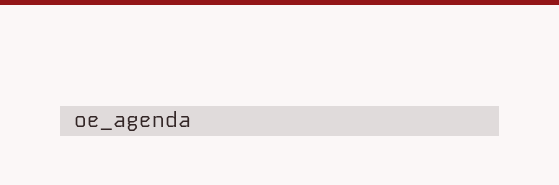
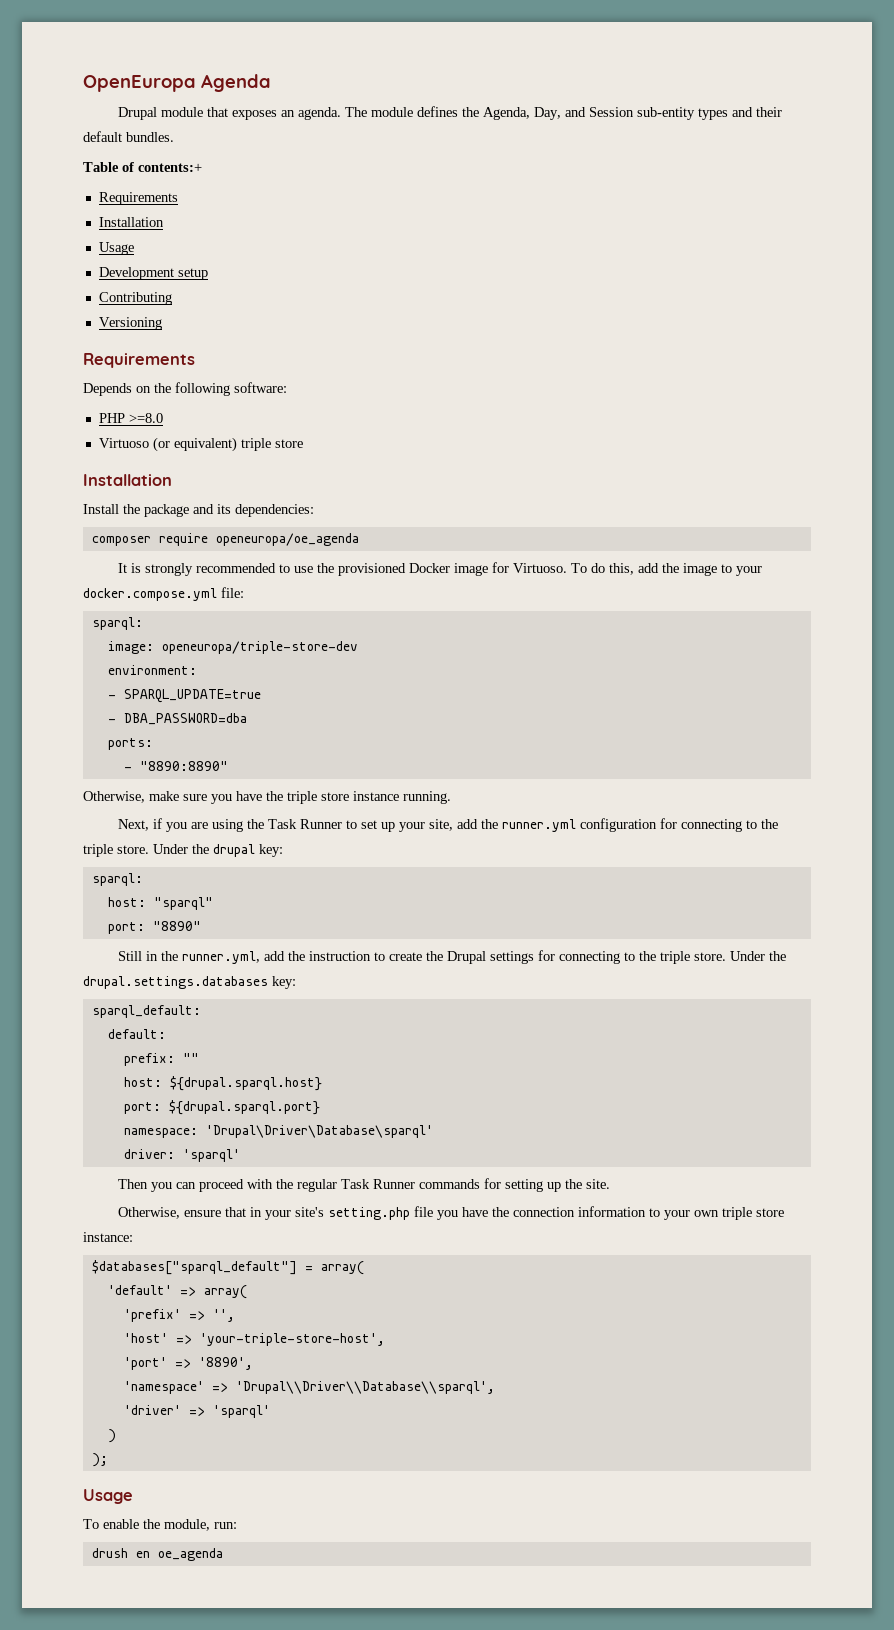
- oe_agenda
+ OpenEuropa Agenda
+ Drupal module that exposes an agenda. The module defines the Agenda, Day, and Session sub-entity types and their default bundles.
+ Table of contents:+
+ Requirements
+ Installation
+ Usage
+ Development setup
+ Contributing
+ Versioning
+ Requirements
+ Depends on the following software:
+ PHP >=8.0
+ Virtuoso (or equivalent) triple store
+ Installation
+ Install the package and its dependencies:
+ composer require openeuropa/oe_agenda
+ It is strongly recommended to use the provisioned Docker image for Virtuoso. To do this, add the image to your docker.compose.yml file:
+ sparql:
+ image: openeuropa/triple-store-dev
+ environment:
+ - SPARQL_UPDATE=true
+ - DBA_PASSWORD=dba
+ ports:
+ - "8890:8890"
+ Otherwise, make sure you have the triple store instance running.
+ Next, if you are using the Task Runner to set up your site, add the runner.yml configuration for connecting to the triple store. Under the drupal key:
+ sparql:
+ host: "sparql"
+ port: "8890"
+ Still in the runner.yml, add the instruction to create the Drupal settings for connecting to the triple store. Under the drupal.settings.databases key:
+ sparql_default:
+ default:
+ prefix: ""
+ host: ${drupal.sparql.host}
+ port: ${drupal.sparql.port}
+ namespace: 'Drupal\Driver\Database\sparql'
+ driver: 'sparql'
+ Then you can proceed with the regular Task Runner commands for setting up the site.
+ Otherwise, ensure that in your site's setting.php file you have the connection information to your own triple store instance:
+ $databases["sparql_default"] = array(
+ 'default' => array(
+ 'prefix' => '',
+ 'host' => 'your-triple-store-host',
+ 'port' => '8890',
+ 'namespace' => 'Drupal\\Driver\\Database\\sparql',
+ 'driver' => 'sparql'
+ )
+ );
+ Usage
+ To enable the module, run:
+ drush en oe_agenda

